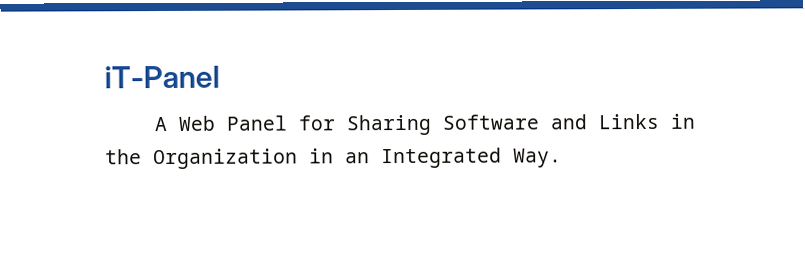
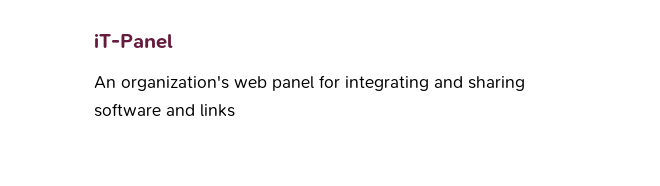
- A Web Panel for Sharing Software and Links in the Organization in an Integrated Way.
+ An organization's web panel for integrating and sharing software and links

